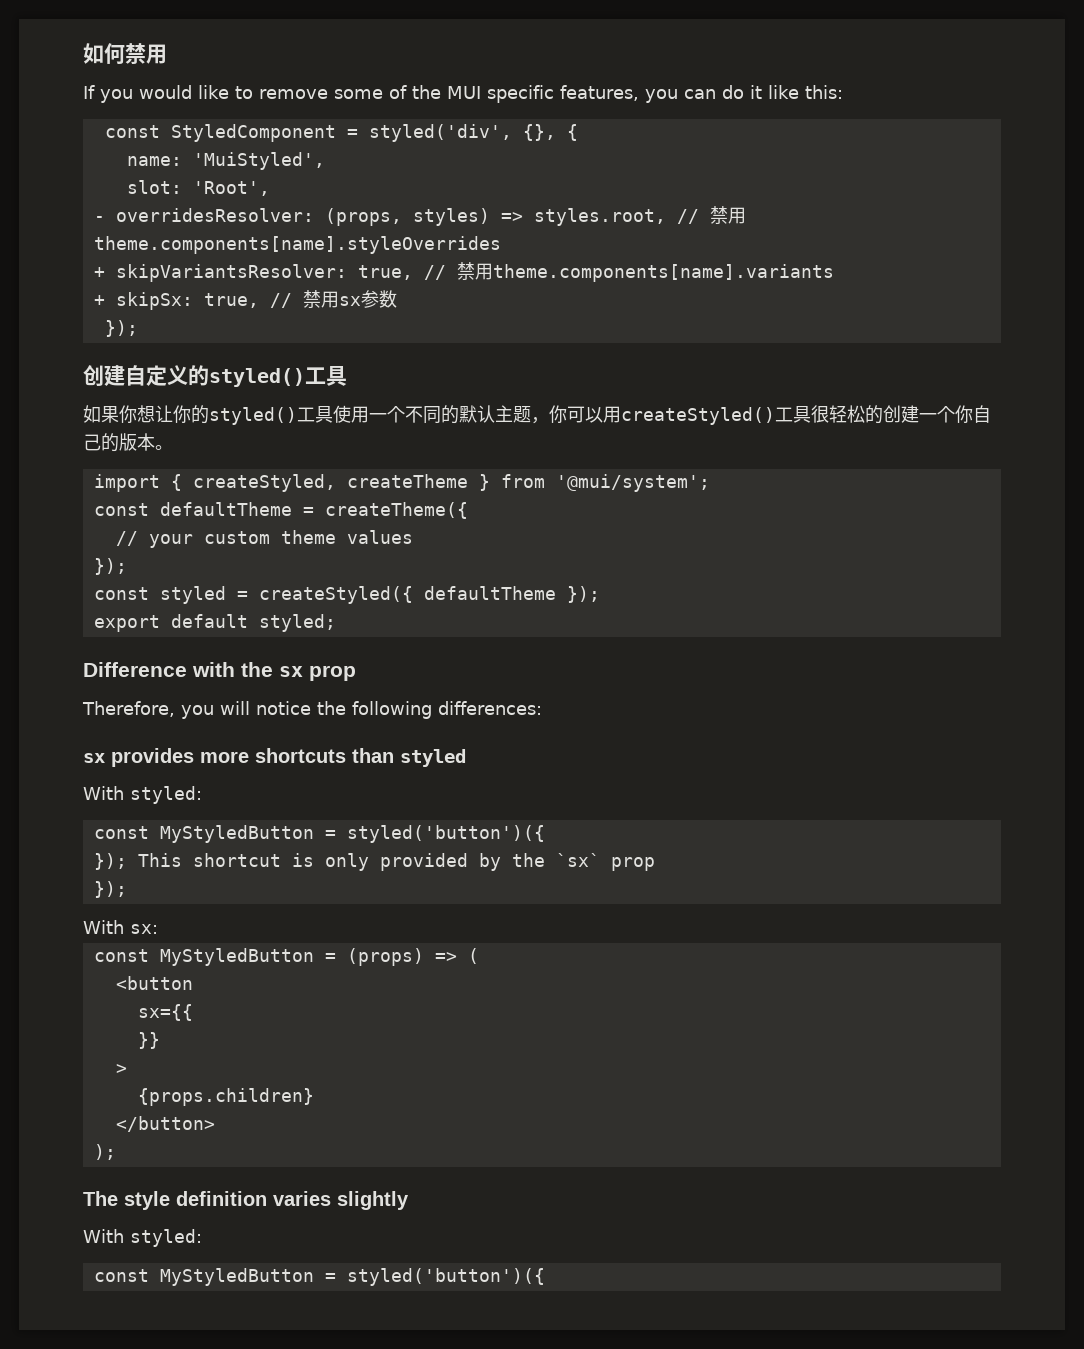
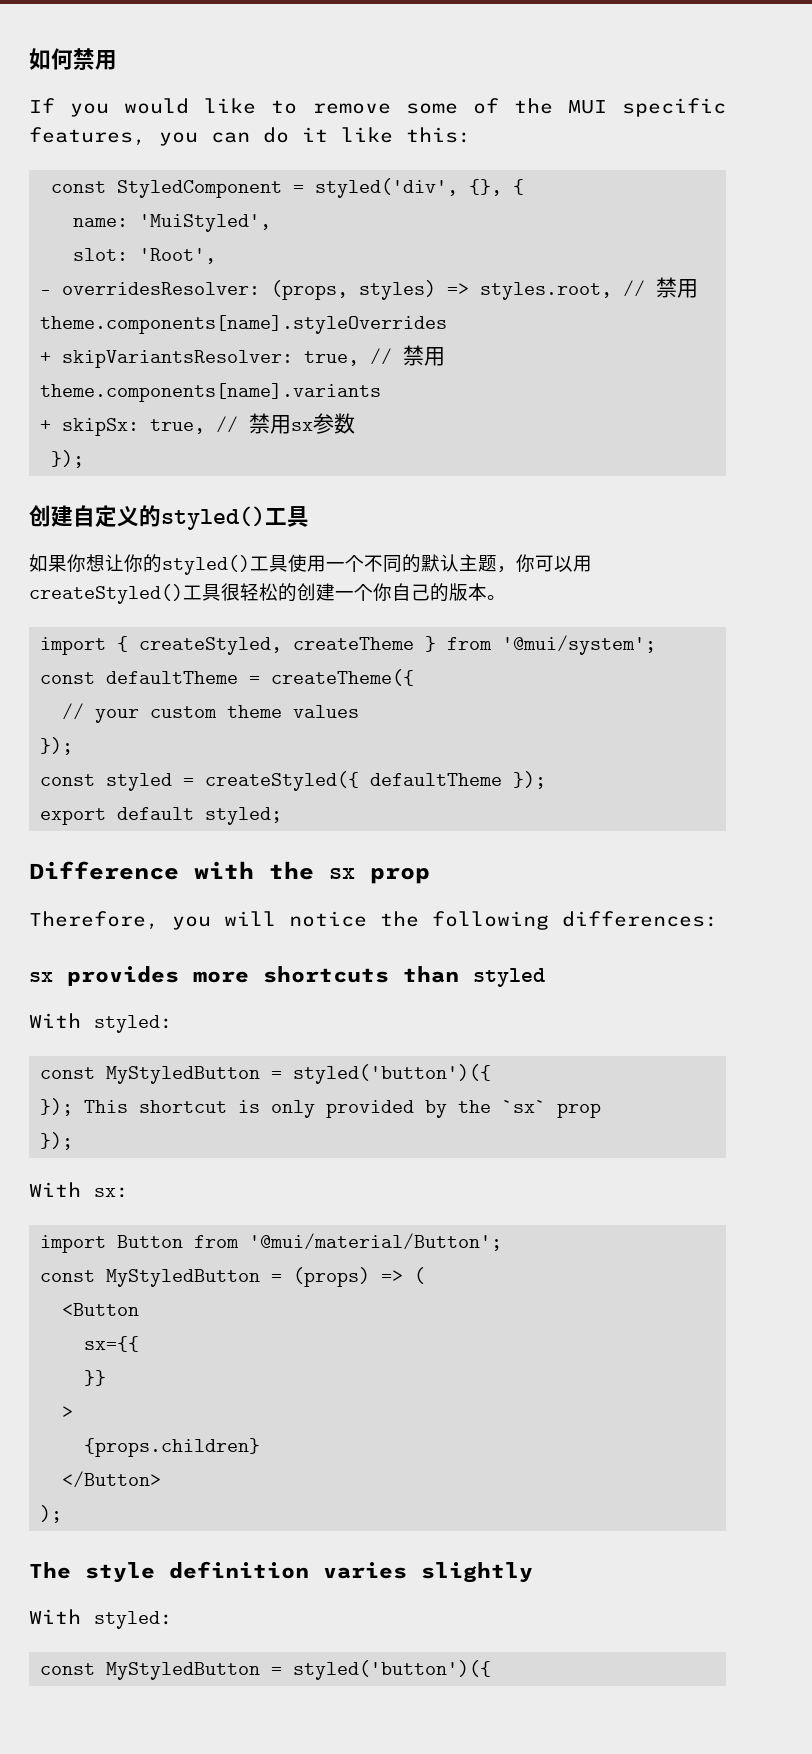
+ import Button from '@mui/material/Button';
- <button
+ <Button
- </button>
+ </Button>

